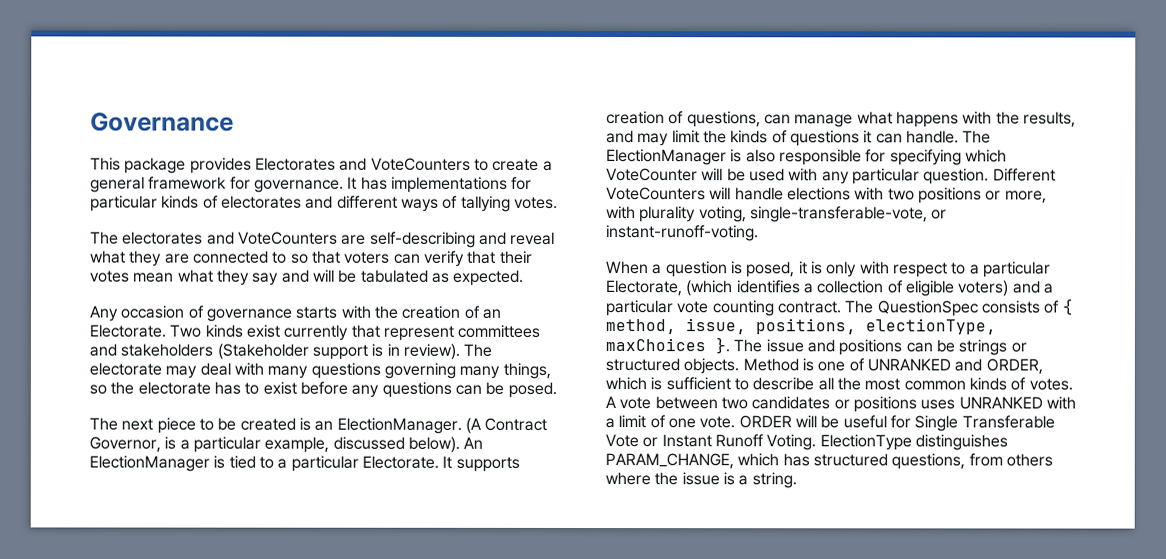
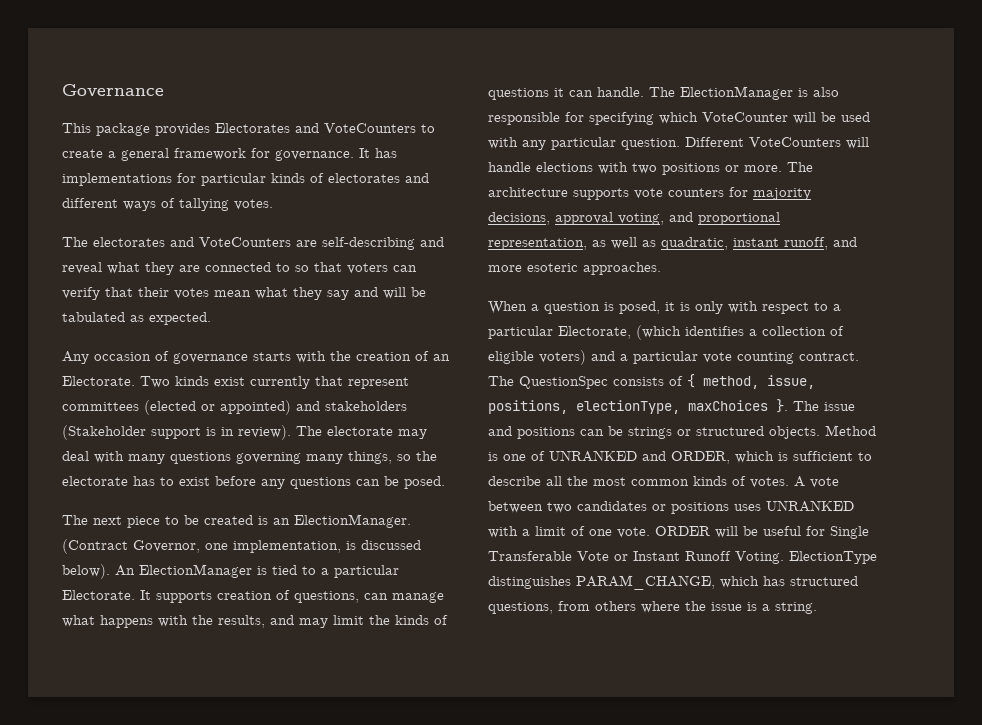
- Two kinds exist currently that represent committees and stakeholders (Stakeholder support is in review).
+ Two kinds exist currently that represent committees (elected or appointed) and stakeholders (Stakeholder support is in review).
- (A Contract Governor, is a particular example, discussed below).
+ (Contract Governor, one implementation, is discussed below).
- Different VoteCounters will handle elections with two positions or more, with plurality voting, single-transferable-vote, or instant-runoff-voting.
+ Different VoteCounters will handle elections with two positions or more. The architecture supports vote counters for majority decisions, approval voting, and proportional representation, as well as quadratic, instant runoff, and more esoteric approaches.

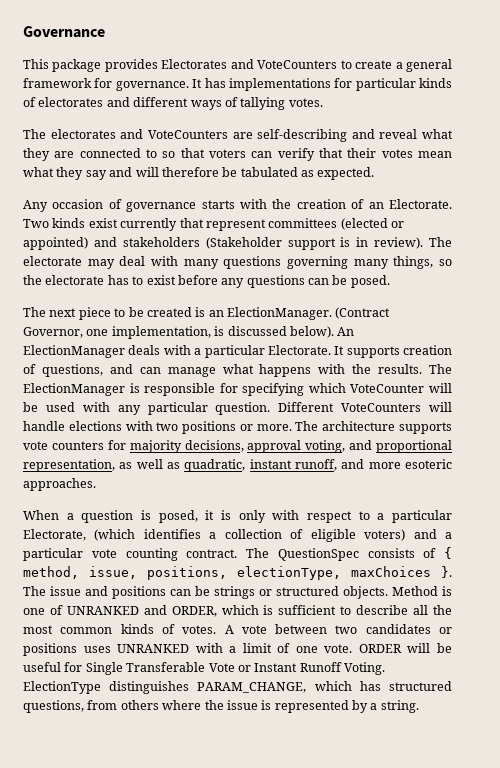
- The electorates and VoteCounters are self-describing and reveal what they are connected to so that voters can verify that their votes mean what they say and will be tabulated as expected.
+ The electorates and VoteCounters are self-describing and reveal what they are connected to so that voters can verify that their votes mean what they say and will therefore be tabulated as expected.
- An ElectionManager is tied to a particular Electorate.
+ An ElectionManager deals with a particular Electorate.
- It supports creation of questions, can manage what happens with the results, and may limit the kinds of questions it can handle.
+ It supports creation of questions, and can manage what happens with the results.
- The ElectionManager is also responsible for specifying which VoteCounter will be used with any particular question.
+ The ElectionManager is responsible for specifying which VoteCounter will be used with any particular question.
- ElectionType distinguishes PARAM_CHANGE, which has structured questions, from others where the issue is a string.
+ ElectionType distinguishes PARAM_CHANGE, which has structured questions, from others where the issue is represented by a string.

